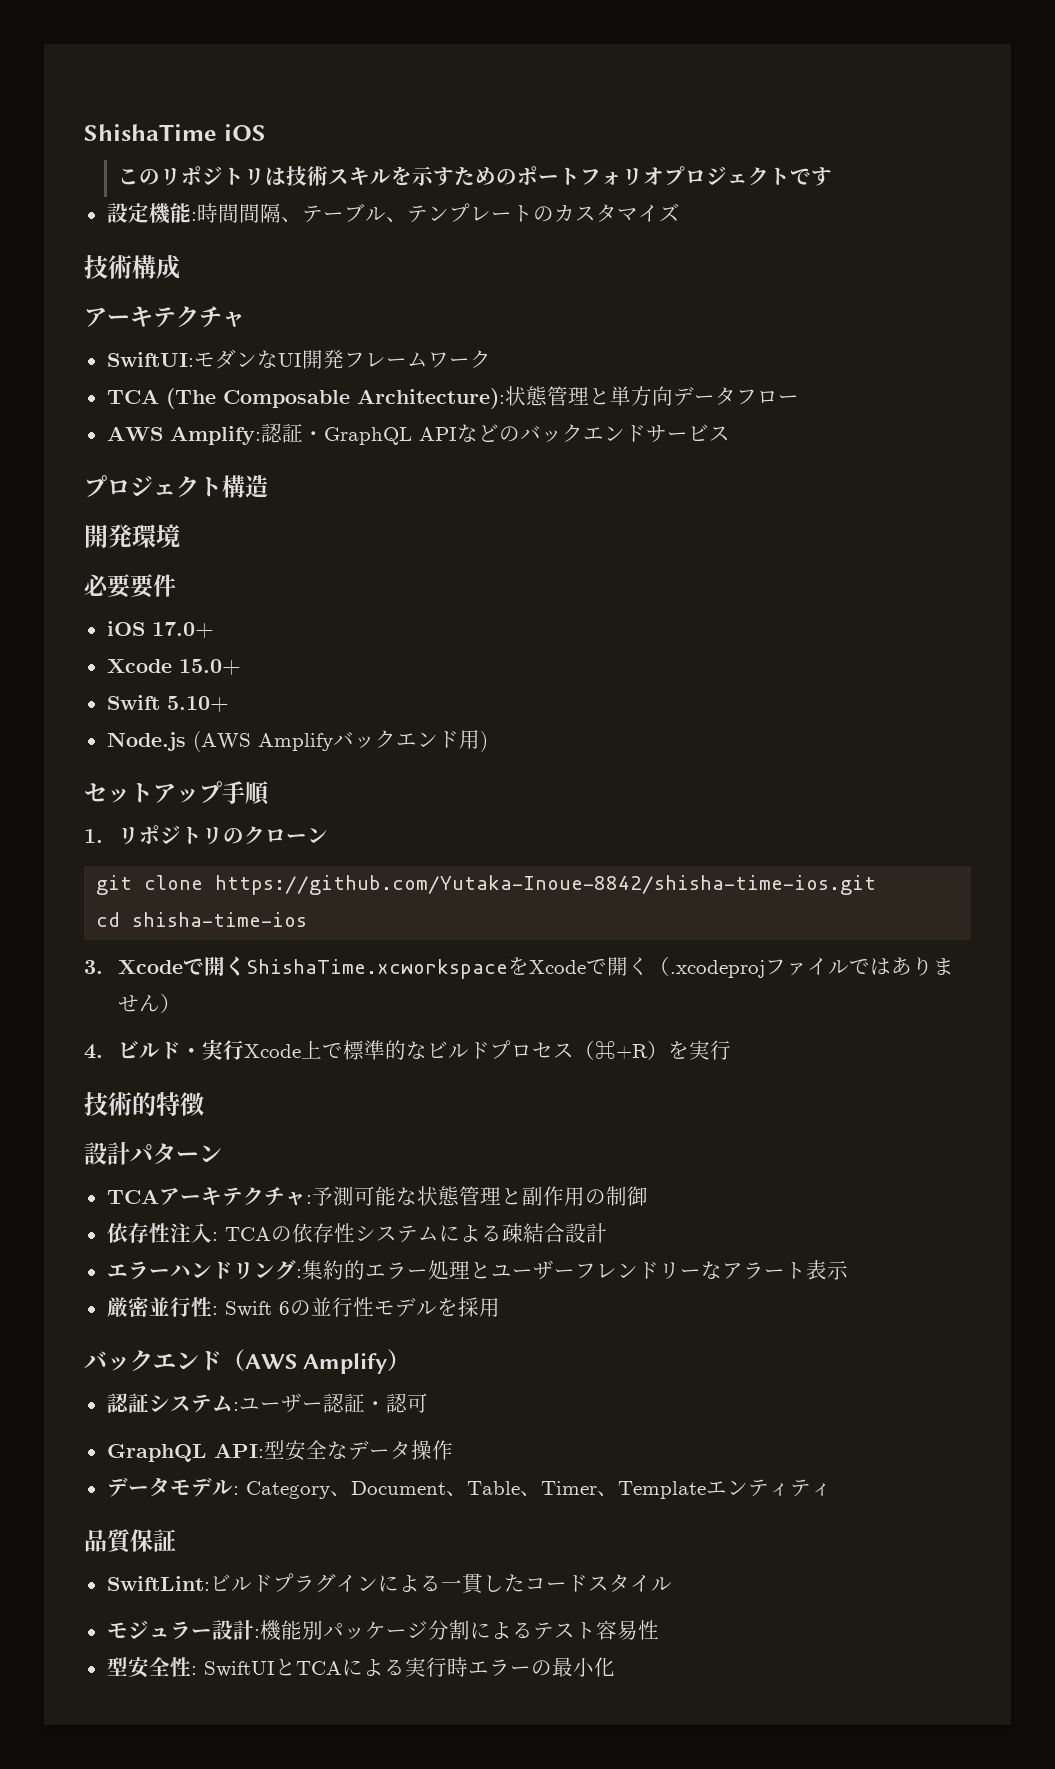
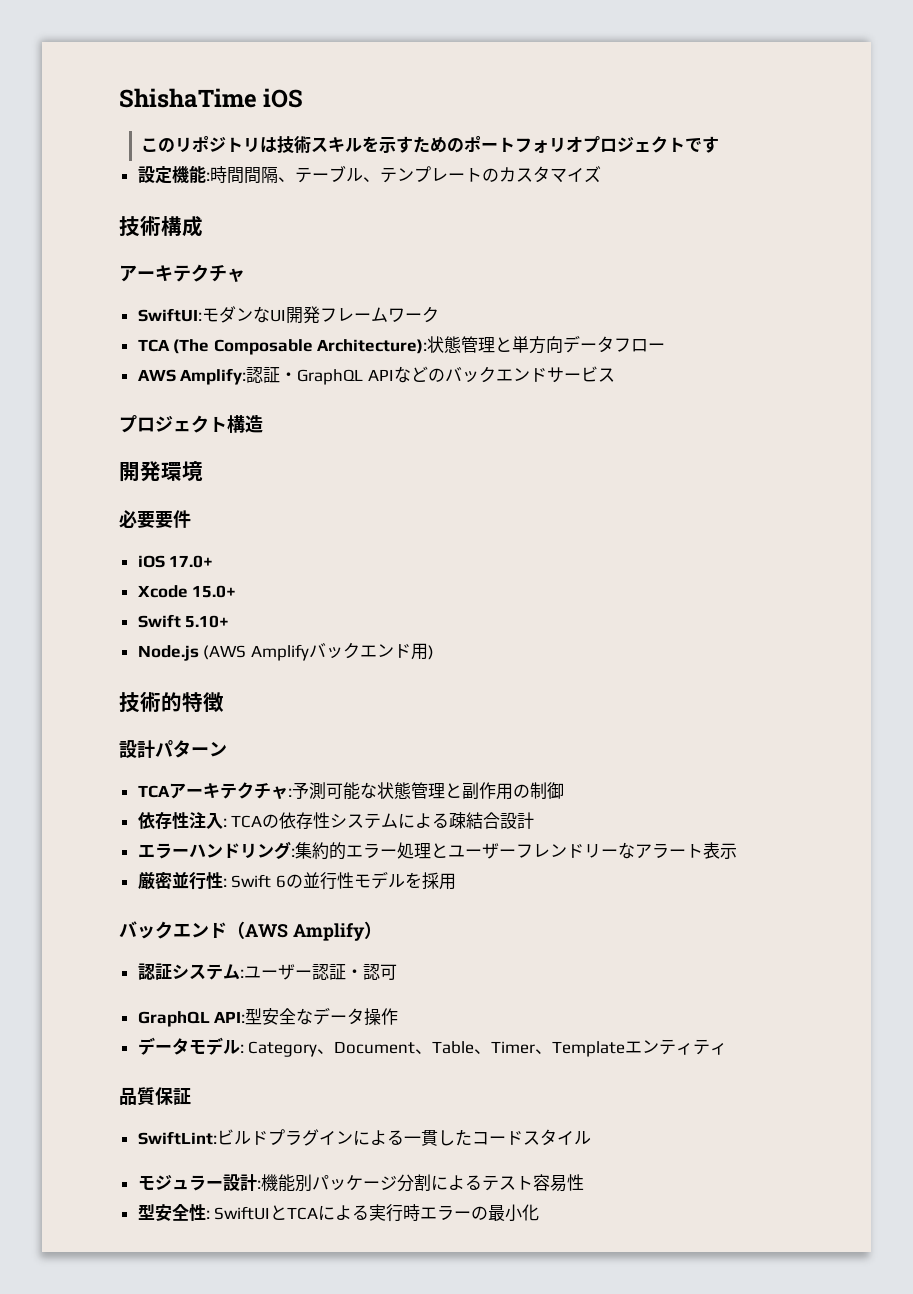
- セットアップ手順
- 1.リポジトリのクローン
- git clone https://github.com/Yutaka-Inoue-8842/shisha-time-ios.git
- cd shisha-time-ios
- 3. Xcodeで開くShishaTime.xcworkspaceをXcodeで開く（.xcodeprojファイルではありません）
- 4.ビルド・実行Xcode上で標準的なビルドプロセス（⌘+R）を実行

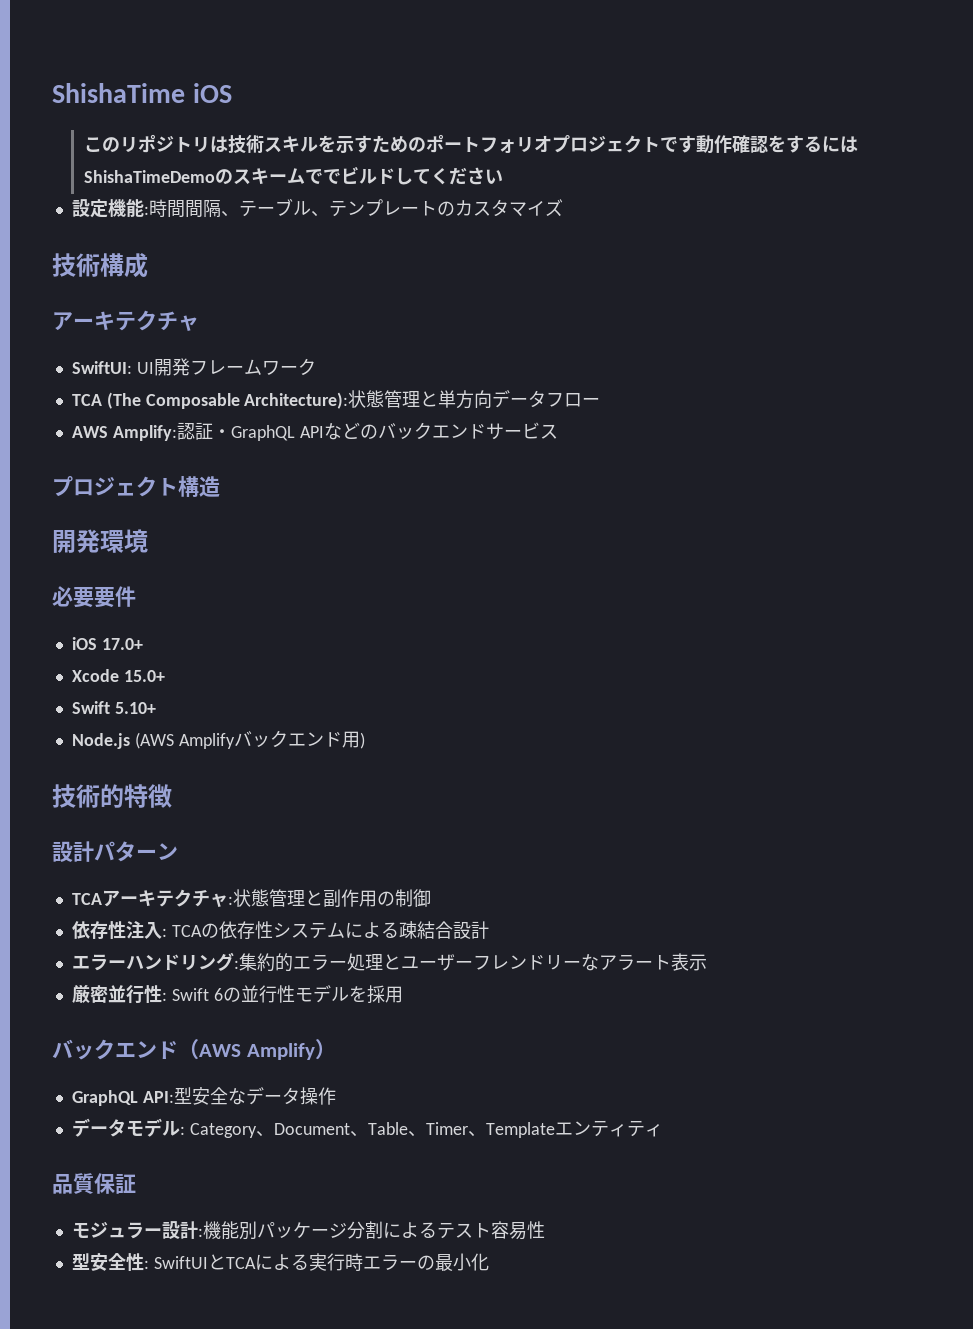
- このリポジトリは技術スキルを示すためのポートフォリオプロジェクトです
+ このリポジトリは技術スキルを示すためのポートフォリオプロジェクトです動作確認をするにはShishaTimeDemoのスキームででビルドしてください
- SwiftUI:モダンなUI開発フレームワーク
+ SwiftUI: UI開発フレームワーク
- TCAアーキテクチャ:予測可能な状態管理と副作用の制御
+ TCAアーキテクチャ:状態管理と副作用の制御
- 認証システム:ユーザー認証・認可
- SwiftLint:ビルドプラグインによる一貫したコードスタイル

